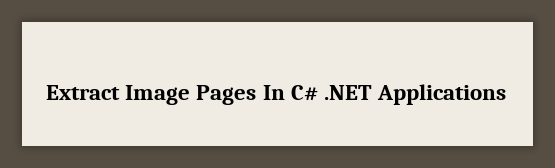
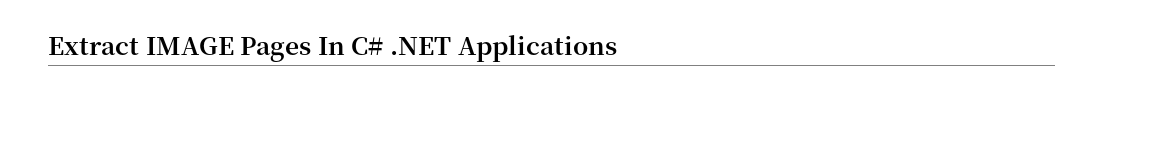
- Extract Image Pages In C# .NET Applications
+ Extract IMAGE Pages In C# .NET Applications

